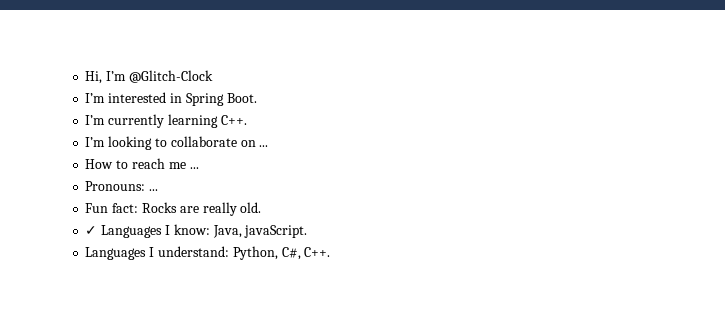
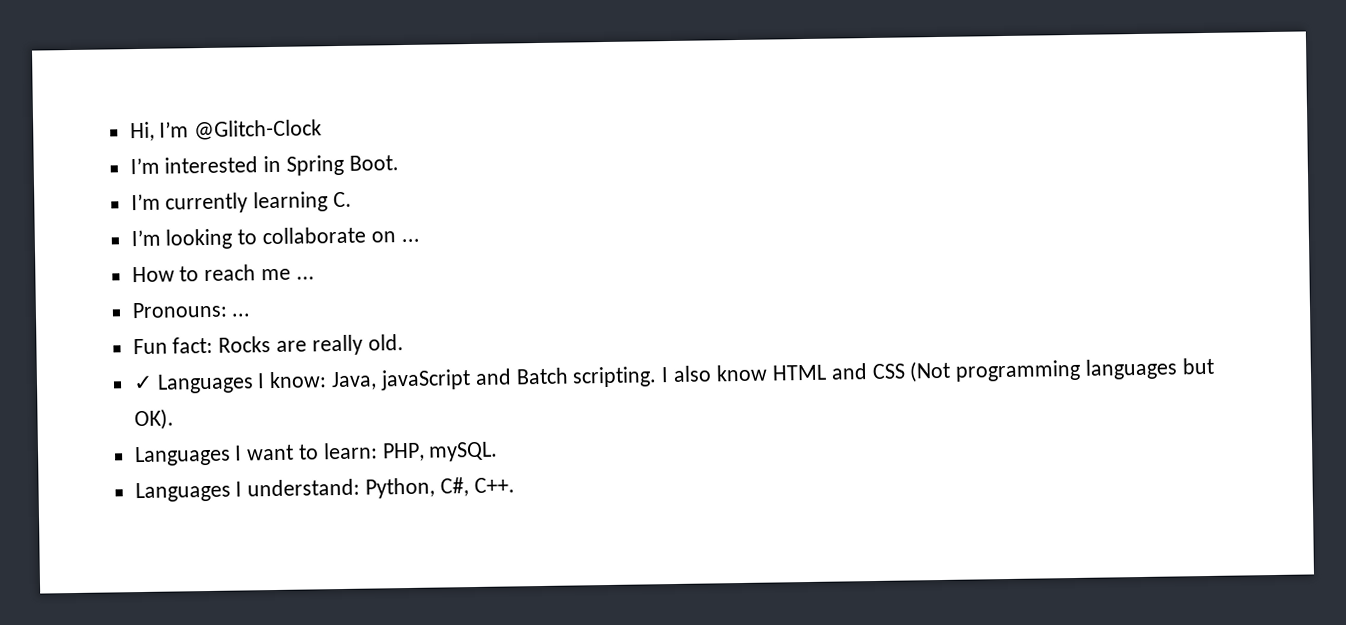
- I’m currently learning C++.
+ I’m currently learning C.
- ✓ Languages I know: Java, javaScript.
+ ✓ Languages I know: Java, javaScript and Batch scripting. I also know HTML and CSS (Not programming languages but OK).
+ Languages I want to learn: PHP, mySQL.

